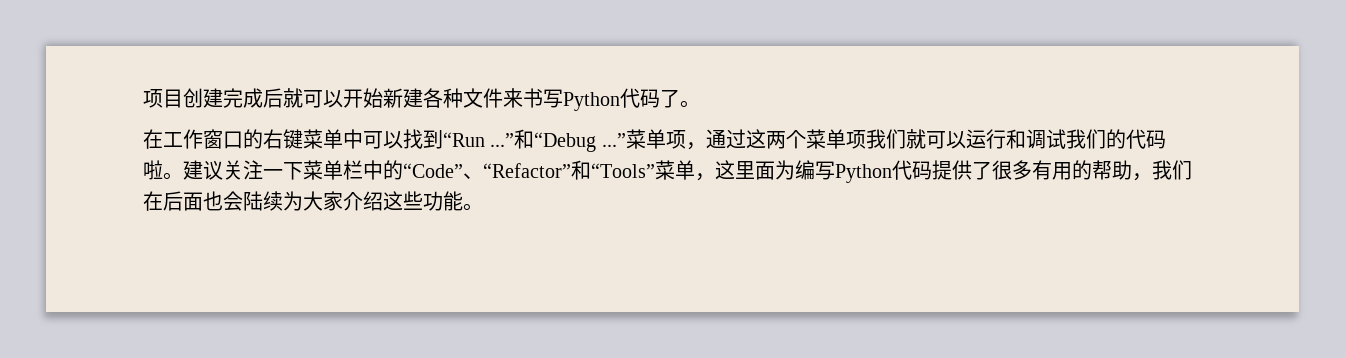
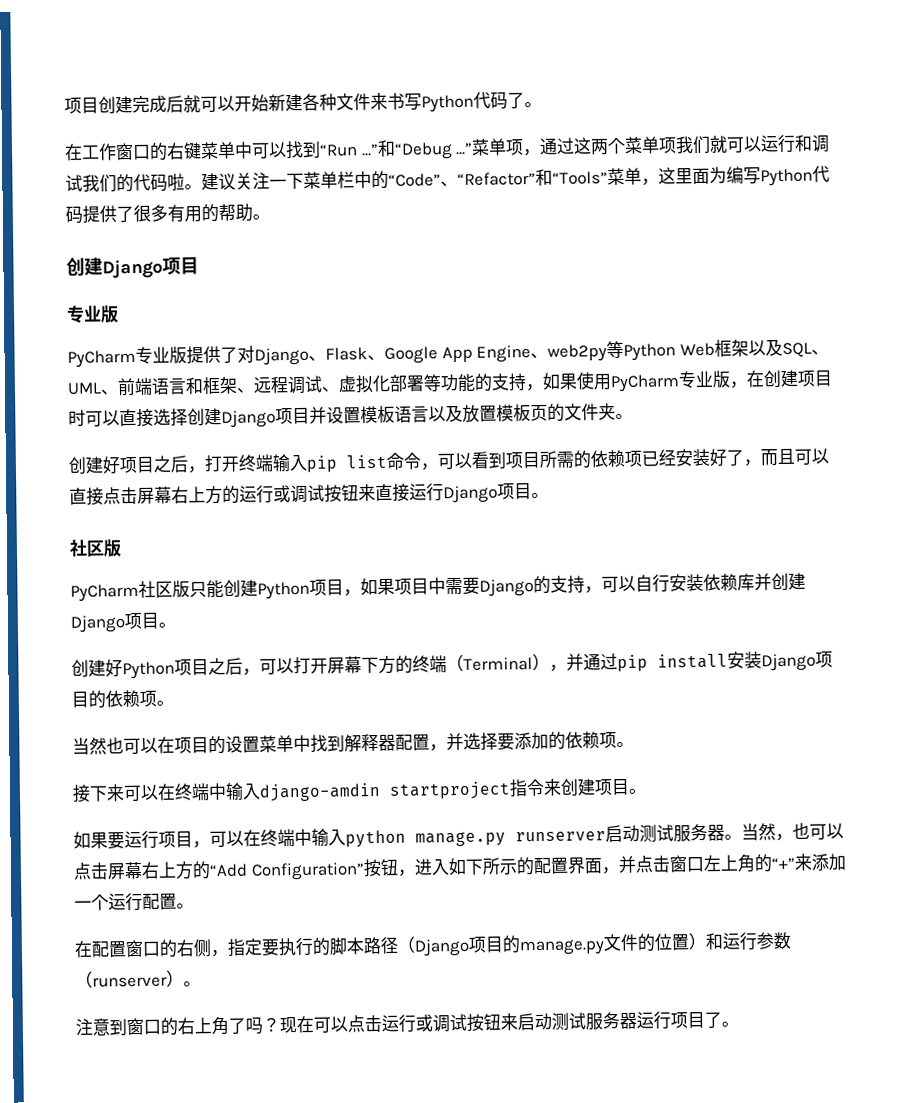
- 建议关注一下菜单栏中的“Code”、“Refactor”和“Tools”菜单，这里面为编写Python代码提供了很多有用的帮助，我们在后面也会陆续为大家介绍这些功能。
+ 建议关注一下菜单栏中的“Code”、“Refactor”和“Tools”菜单，这里面为编写Python代码提供了很多有用的帮助。
+ 创建Django项目
+ 专业版
+ PyCharm专业版提供了对Django、Flask、Google App Engine、web2py等Python Web框架以及SQL、UML、前端语言和框架、远程调试、虚拟化部署等功能的支持，如果使用PyCharm专业版，在创建项目时可以直接选择创建Django项目并设置模板语言以及放置模板页的文件夹。
+ 创建好项目之后，打开终端输入pip list命令，可以看到项目所需的依赖项已经安装好了，而且可以直接点击屏幕右上方的运行或调试按钮来直接运行Django项目。
+ 社区版
+ PyCharm社区版只能创建Python项目，如果项目中需要Django的支持，可以自行安装依赖库并创建Django项目。
+ 创建好Python项目之后，可以打开屏幕下方的终端（Terminal），并通过pip install安装Django项目的依赖项。
+ 当然也可以在项目的设置菜单中找到解释器配置，并选择要添加的依赖项。
+ 接下来可以在终端中输入django-amdin startproject指令来创建项目。
+ 如果要运行项目，可以在终端中输入python manage.py runserver启动测试服务器。当然，也可以点击屏幕右上方的“Add Configuration”按钮，进入如下所示的配置界面，并点击窗口左上角的“+”来添加一个运行配置。
+ 在配置窗口的右侧，指定要执行的脚本路径（Django项目的manage.py文件的位置）和运行参数（runserver）。
+ 注意到窗口的右上角了吗？现在可以点击运行或调试按钮来启动测试服务器运行项目了。

